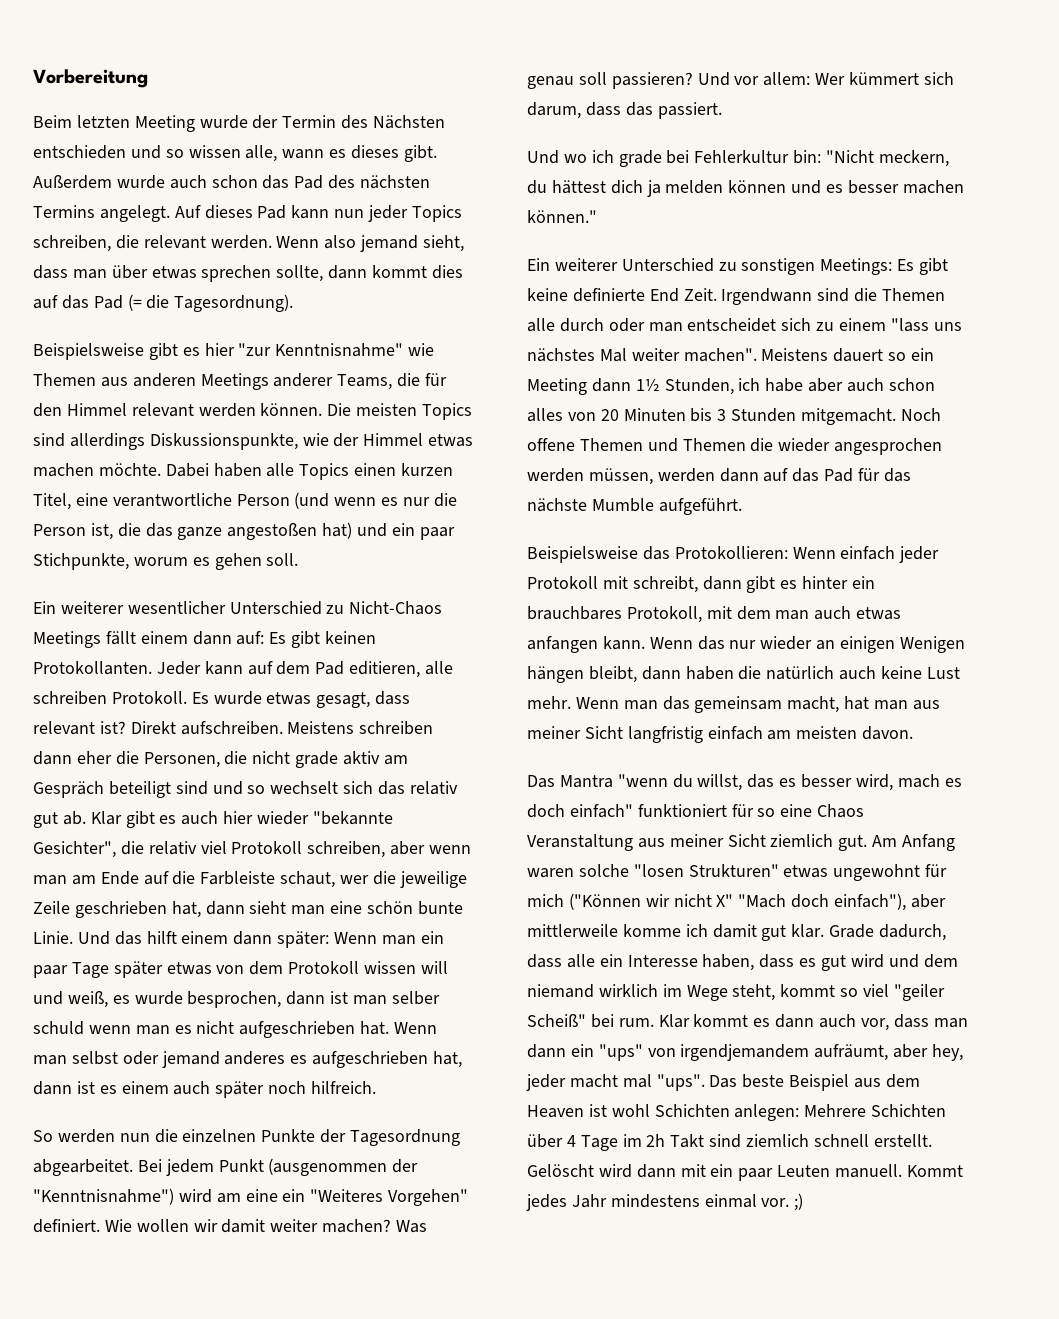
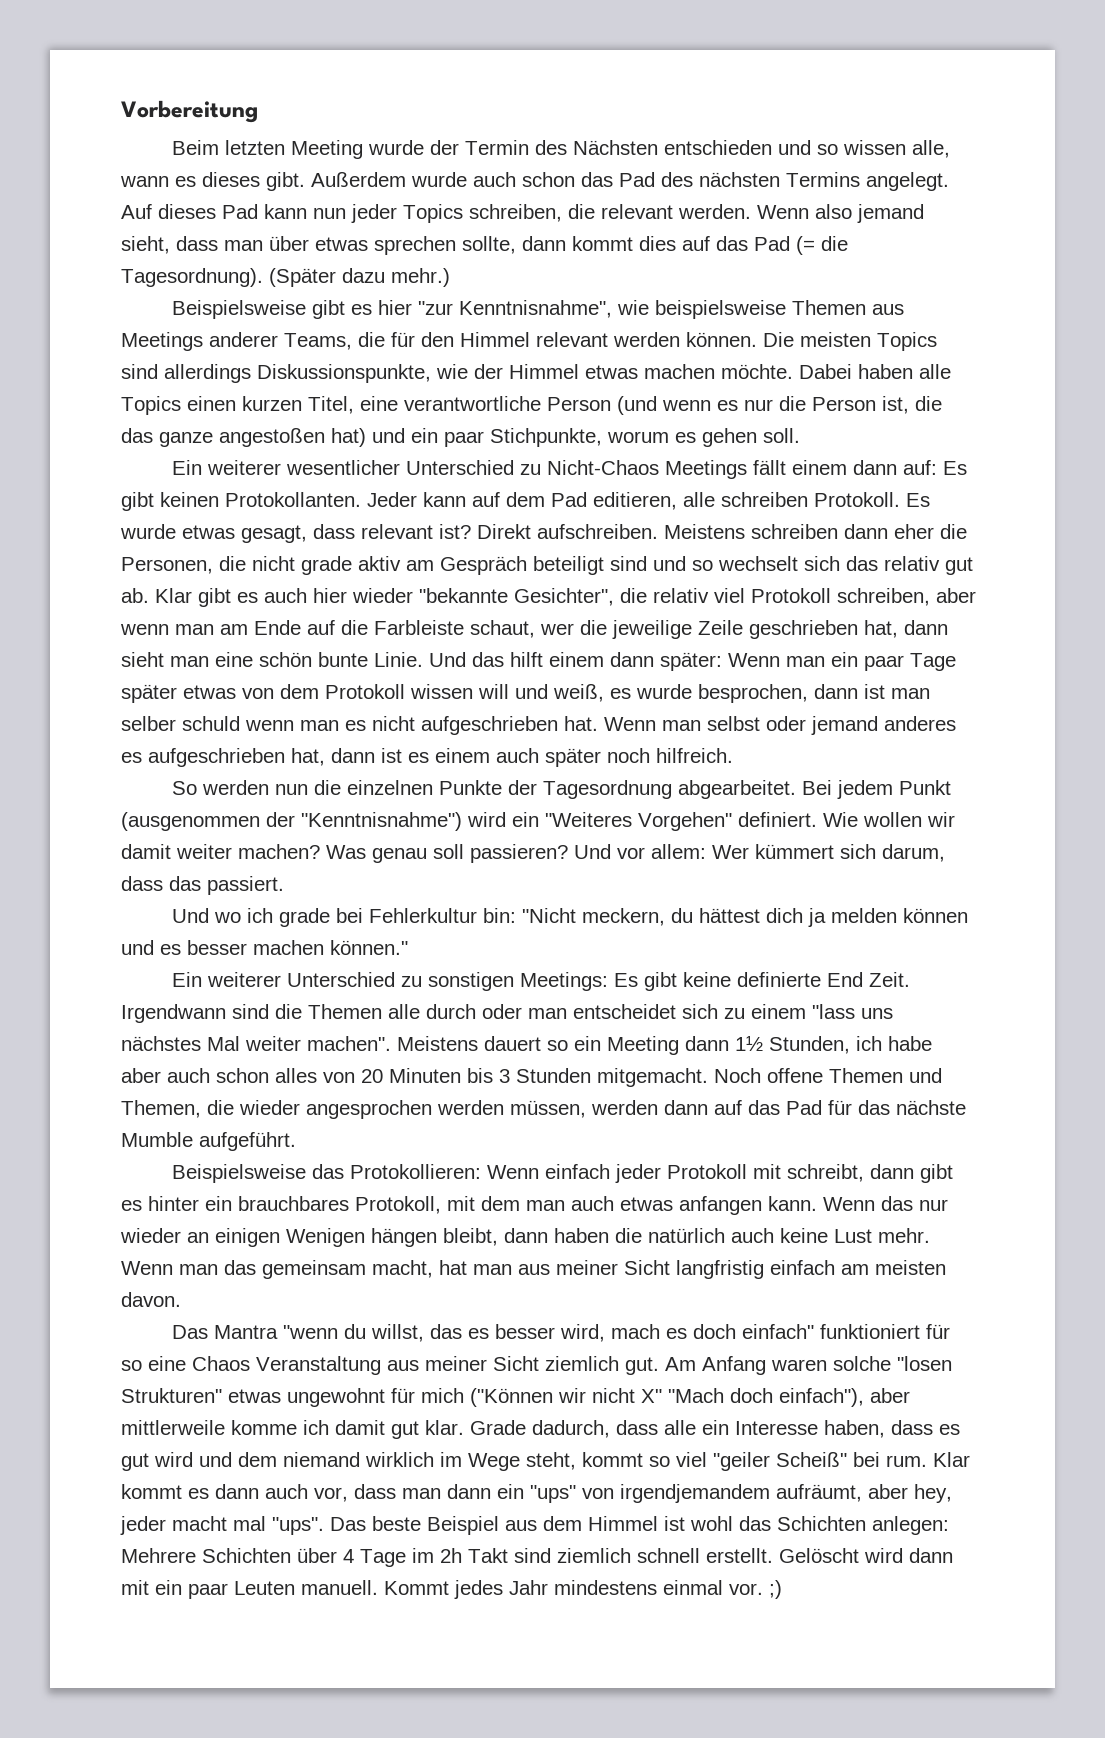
+ (Später dazu mehr.)
- Beispielsweise gibt es hier "zur Kenntnisnahme" wie Themen aus anderen Meetings anderer Teams, die für den Himmel relevant werden können.
+ Beispielsweise gibt es hier "zur Kenntnisnahme", wie beispielsweise Themen aus Meetings anderer Teams, die für den Himmel relevant werden können.
- Bei jedem Punkt (ausgenommen der "Kenntnisnahme") wird am eine ein "Weiteres Vorgehen" definiert.
+ Bei jedem Punkt (ausgenommen der "Kenntnisnahme") wird ein "Weiteres Vorgehen" definiert.
- Noch offene Themen und Themen die wieder angesprochen werden müssen, werden dann auf das Pad für das nächste Mumble aufgeführt.
+ Noch offene Themen und Themen, die wieder angesprochen werden müssen, werden dann auf das Pad für das nächste Mumble aufgeführt.
- Das beste Beispiel aus dem Heaven ist wohl Schichten anlegen: Mehrere Schichten über 4 Tage im 2h Takt sind ziemlich schnell erstellt.
+ Das beste Beispiel aus dem Himmel ist wohl das Schichten anlegen: Mehrere Schichten über 4 Tage im 2h Takt sind ziemlich schnell erstellt.

